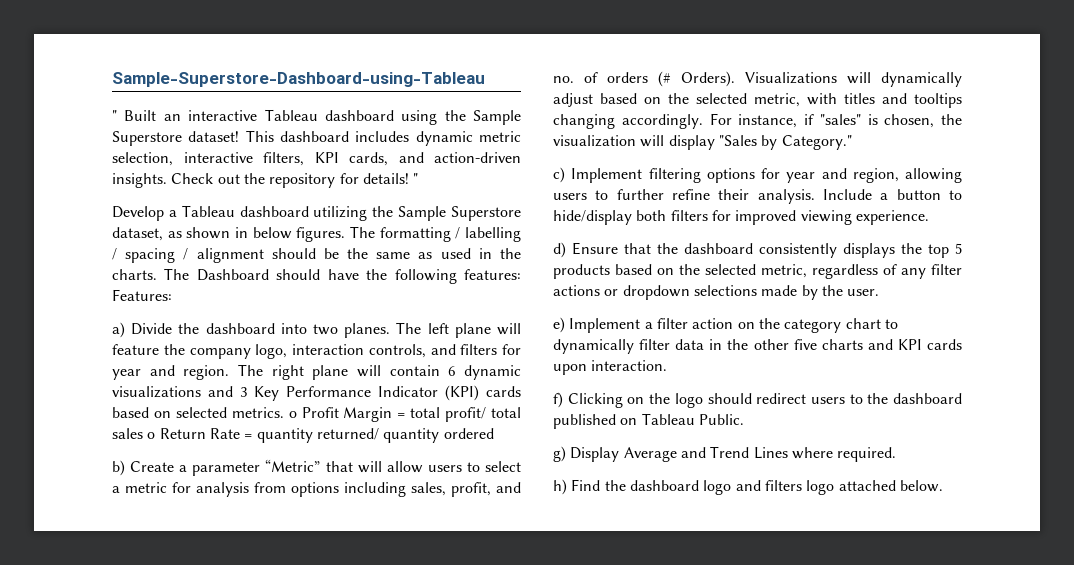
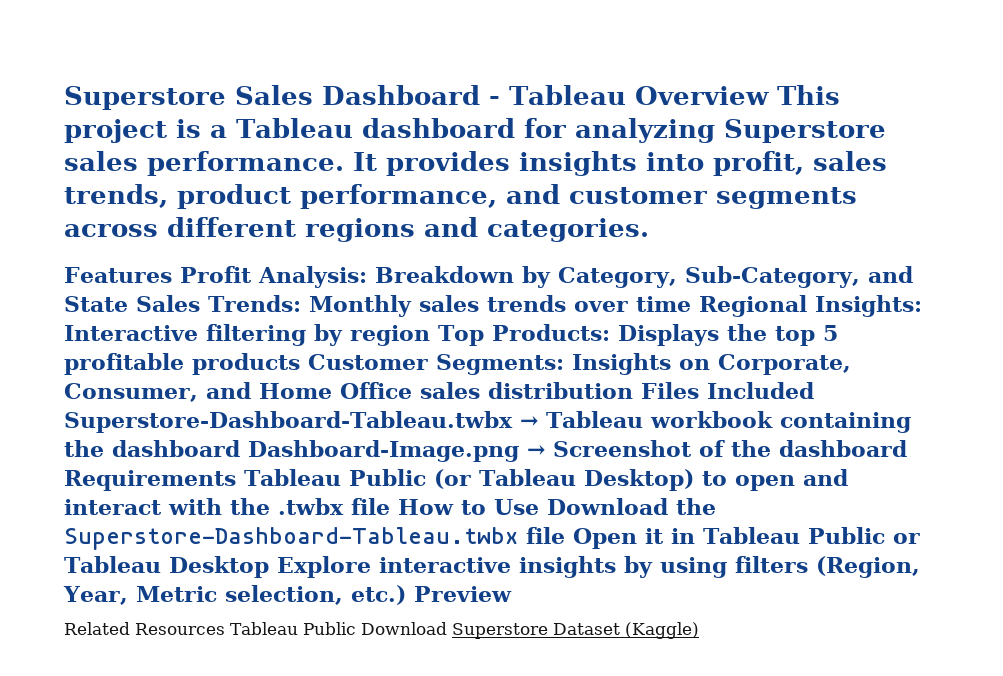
- Sample-Superstore-Dashboard-using-Tableau
- " Built an interactive Tableau dashboard using the Sample Superstore dataset! This dashboard includes dynamic metric selection, interactive filters, KPI cards, and action-driven insights. Check out the repository for details! "
- Develop a Tableau dashboard utilizing the Sample Superstore dataset, as shown in below figures. The formatting / labelling / spacing / alignment should be the same as used in the charts. The Dashboard should have the following features: Features:
- a) Divide the dashboard into two planes. The left plane will feature the company logo, interaction controls, and filters for year and region. The right plane will contain 6 dynamic visualizations and 3 Key Performance Indicator (KPI) cards based on selected metrics. o Profit Margin = total profit/ total sales o Return Rate = quantity returned/ quantity ordered
- b) Create a parameter “Metric” that will allow users to select a metric for analysis from options including sales, profit, and no. of orders (# Orders). Visualizations will dynamically adjust based on the selected metric, with titles and tooltips changing accordingly. For instance, if "sales" is chosen, the visualization will display "Sales by Category."
- c) Implement filtering options for year and region, allowing users to further refine their analysis. Include a button to hide/display both filters for improved viewing experience.
- d) Ensure that the dashboard consistently displays the top 5 products based on the selected metric, regardless of any filter actions or dropdown selections made by the user.
- e) Implement a filter action on the category chart to dynamically filter data in the other five charts and KPI cards upon interaction.
- f) Clicking on the logo should redirect users to the dashboard published on Tableau Public.
- g) Display Average and Trend Lines where required.
- h) Find the dashboard logo and filters logo attached below.
+ Superstore Sales Dashboard - Tableau Overview This project is a Tableau dashboard for analyzing Superstore sales performance. It provides insights into profit, sales trends, product performance, and customer segments across different regions and categories.
+ Features Profit Analysis: Breakdown by Category, Sub-Category, and State Sales Trends: Monthly sales trends over time Regional Insights: Interactive filtering by region Top Products: Displays the top 5 profitable products Customer Segments: Insights on Corporate, Consumer, and Home Office sales distribution Files Included Superstore-Dashboard-Tableau.twbx → Tableau workbook containing the dashboard Dashboard-Image.png → Screenshot of the dashboard Requirements Tableau Public (or Tableau Desktop) to open and interact with the .twbx file How to Use Download the Superstore-Dashboard-Tableau.twbx file Open it in Tableau Public or Tableau Desktop Explore interactive insights by using filters (Region, Year, Metric selection, etc.) Preview
+ Related Resources Tableau Public Download Superstore Dataset (Kaggle)

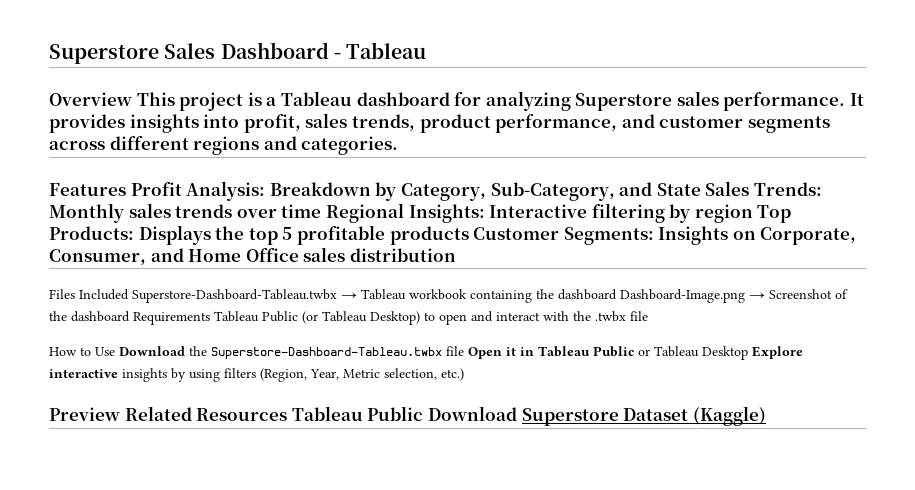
- Superstore Sales Dashboard - Tableau Overview This project is a Tableau dashboard for analyzing Superstore sales performance.
+ Superstore Sales Dashboard - Tableau
+ Overview This project is a Tableau dashboard for analyzing Superstore sales performance.
- Insights on Corporate, Consumer, and Home Office sales distribution Files Included Superstore-Dashboard-Tableau.twbx → Tableau workbook containing the dashboard Dashboard-Image.png → Screenshot of the dashboard Requirements Tableau Public (or Tableau Desktop) to open and interact with the .twbx file How to Use Download the Superstore-Dashboard-Tableau.twbx file Open it in Tableau Public or Tableau Desktop Explore interactive insights by using filters (Region, Year, Metric selection, etc.) Preview
- Related Resources Tableau Public Download Superstore Dataset (Kaggle)
+ Insights on Corporate, Consumer, and Home Office sales distribution
+ Files Included Superstore-Dashboard-Tableau.twbx → Tableau workbook containing the dashboard Dashboard-Image.png → Screenshot of the dashboard Requirements Tableau Public (or Tableau Desktop) to open and interact with the .twbx file
+ How to Use Download the Superstore-Dashboard-Tableau.twbx file Open it in Tableau Public or Tableau Desktop Explore interactive insights by using filters (Region, Year, Metric selection, etc.)
+ Preview Related Resources Tableau Public Download Superstore Dataset (Kaggle)

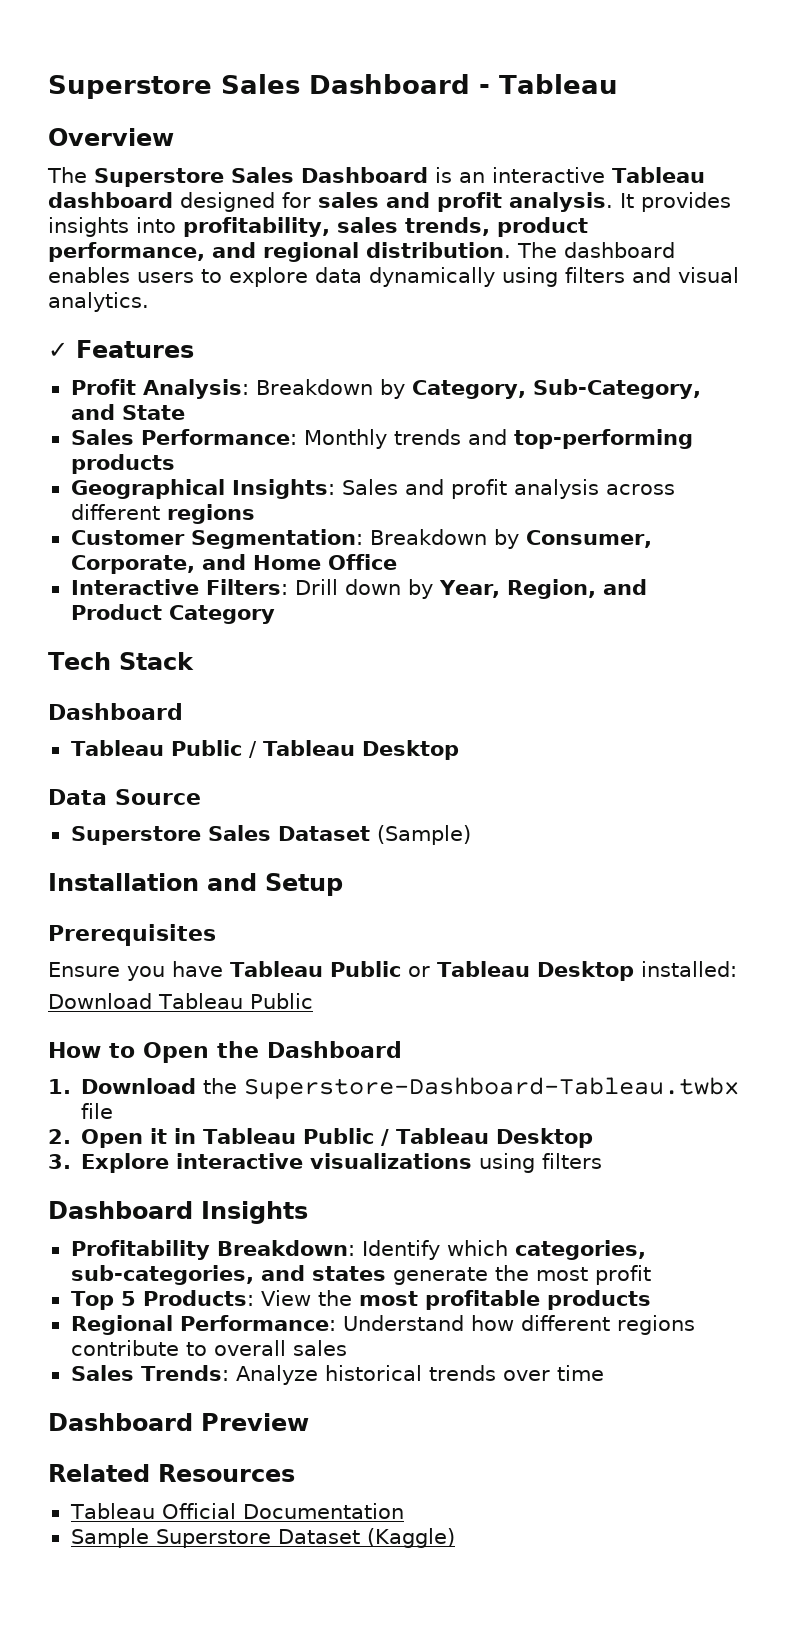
- Overview This project is a Tableau dashboard for analyzing Superstore sales performance.
+ Overview
+ The Superstore Sales Dashboard is an interactive Tableau dashboard designed for sales and profit analysis.
- It provides insights into profit, sales trends, product performance, and customer segments across different regions and categories.
- Features Profit Analysis: Breakdown by Category, Sub-Category, and State Sales Trends: Monthly sales trends over time Regional Insights: Interactive filtering by region Top Products: Displays the top 5 profitable products Customer Segments: Insights on Corporate, Consumer, and Home Office sales distribution
- Files Included Superstore-Dashboard-Tableau.twbx → Tableau workbook containing the dashboard Dashboard-Image.png → Screenshot of the dashboard Requirements Tableau Public (or Tableau Desktop) to open and interact with the .twbx file
- How to Use Download the Superstore-Dashboard-Tableau.twbx file Open it in Tableau Public or Tableau Desktop Explore interactive insights by using filters (Region, Year, Metric selection, etc.)
- Preview Related Resources Tableau Public Download Superstore Dataset (Kaggle)
+ It provides insights into profitability, sales trends, product performance, and regional distribution. The dashboard enables users to explore data dynamically using filters and visual analytics.
+ ✓ Features
+ Profit Analysis: Breakdown by Category, Sub-Category, and State
+ Sales Performance: Monthly trends and top-performing products
+ Geographical Insights: Sales and profit analysis across different regions
+ Customer Segmentation: Breakdown by Consumer, Corporate, and Home Office
+ Interactive Filters: Drill down by Year, Region, and Product Category
+ Tech Stack
+ Dashboard
+ Tableau Public / Tableau Desktop
+ Data Source
+ Superstore Sales Dataset (Sample)
+ Installation and Setup
+ Prerequisites
+ Ensure you have Tableau Public or Tableau Desktop installed:
+ Download Tableau Public
+ How to Open the Dashboard
+ 1. Download the Superstore-Dashboard-Tableau.twbx file
+ 2. Open it in Tableau Public / Tableau Desktop
+ 3. Explore interactive visualizations using filters
+ Dashboard Insights
+ Profitability Breakdown: Identify which categories, sub-categories, and states generate the most profit
+ Top 5 Products: View the most profitable products
+ Regional Performance: Understand how different regions contribute to overall sales
+ Sales Trends: Analyze historical trends over time
+ Dashboard Preview
+ Related Resources
+ Tableau Official Documentation
+ Sample Superstore Dataset (Kaggle)

